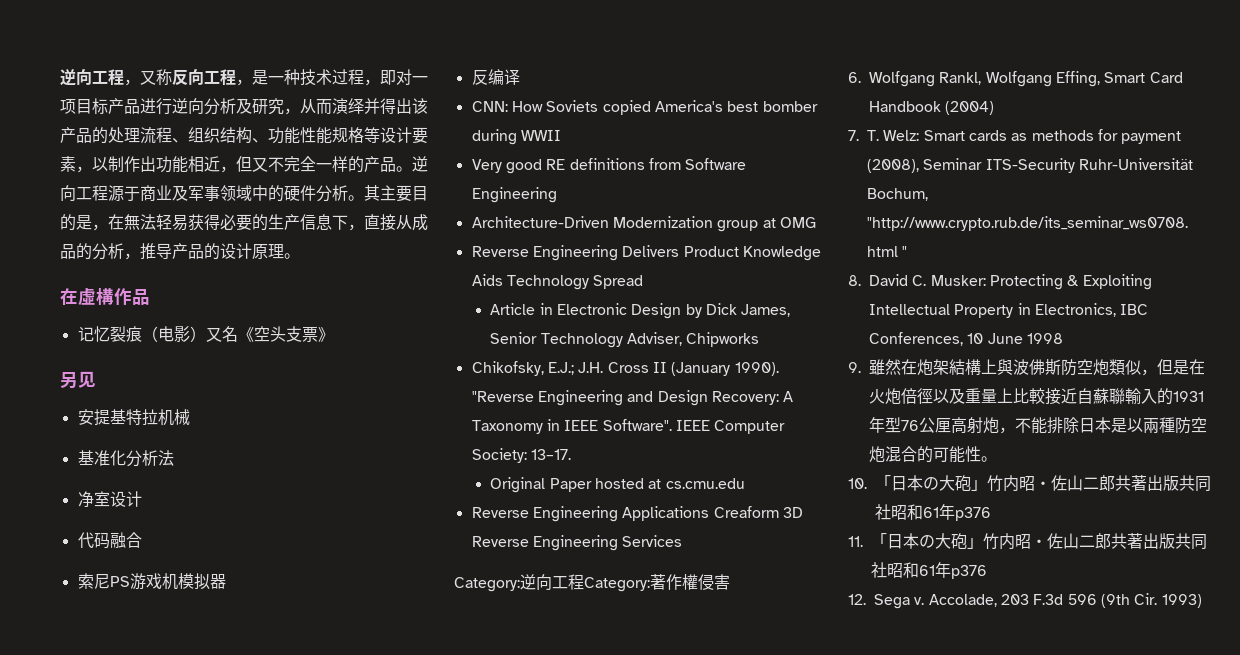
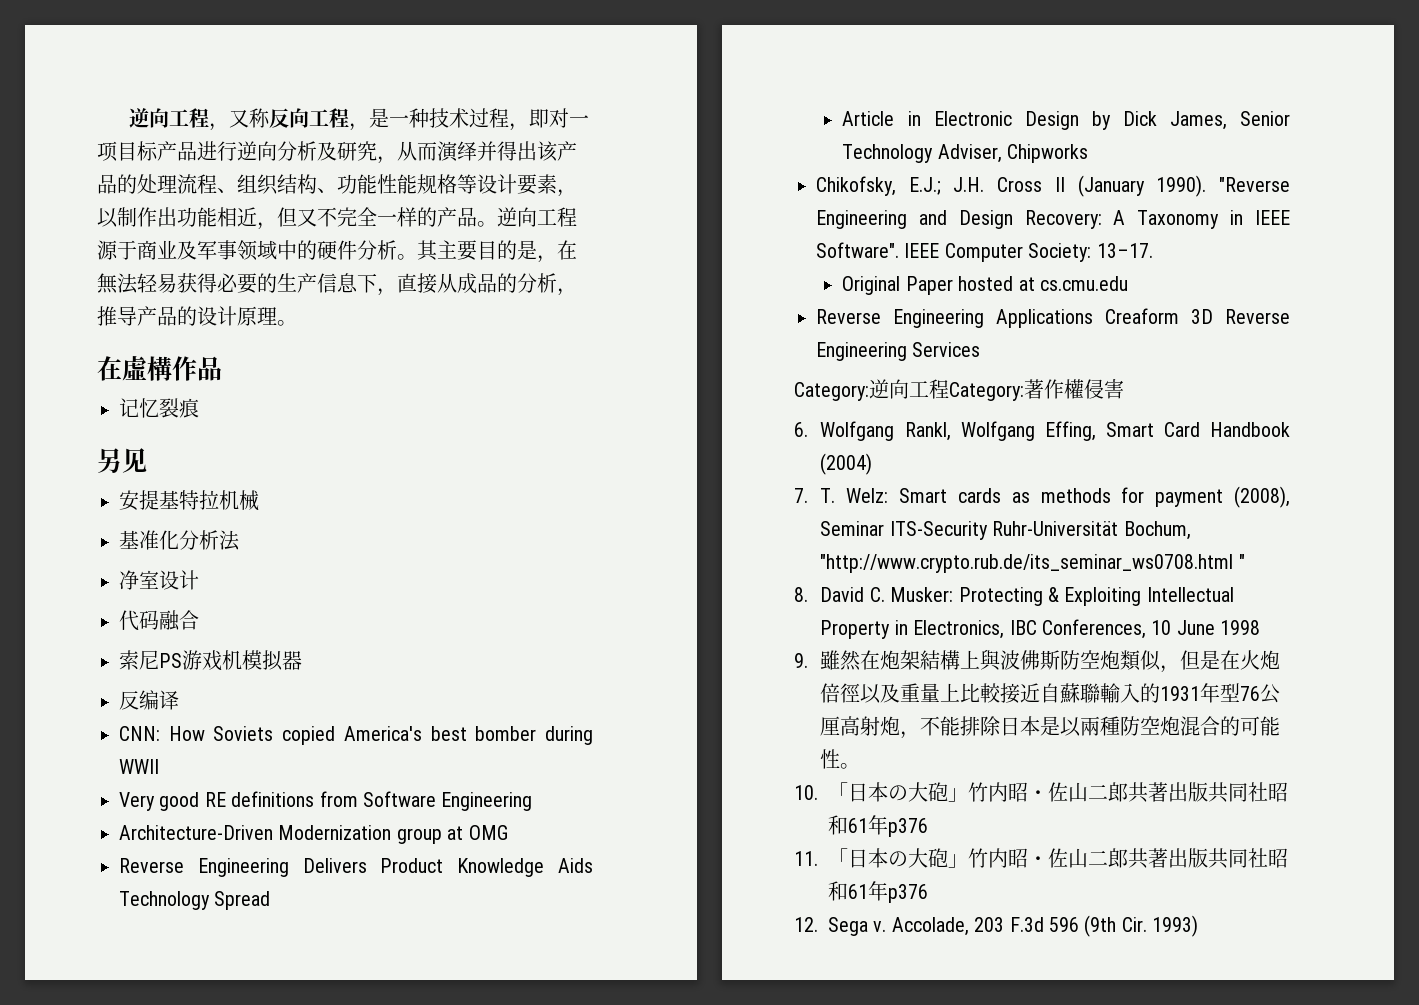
- 记忆裂痕（电影）又名《空头支票》
+ 记忆裂痕

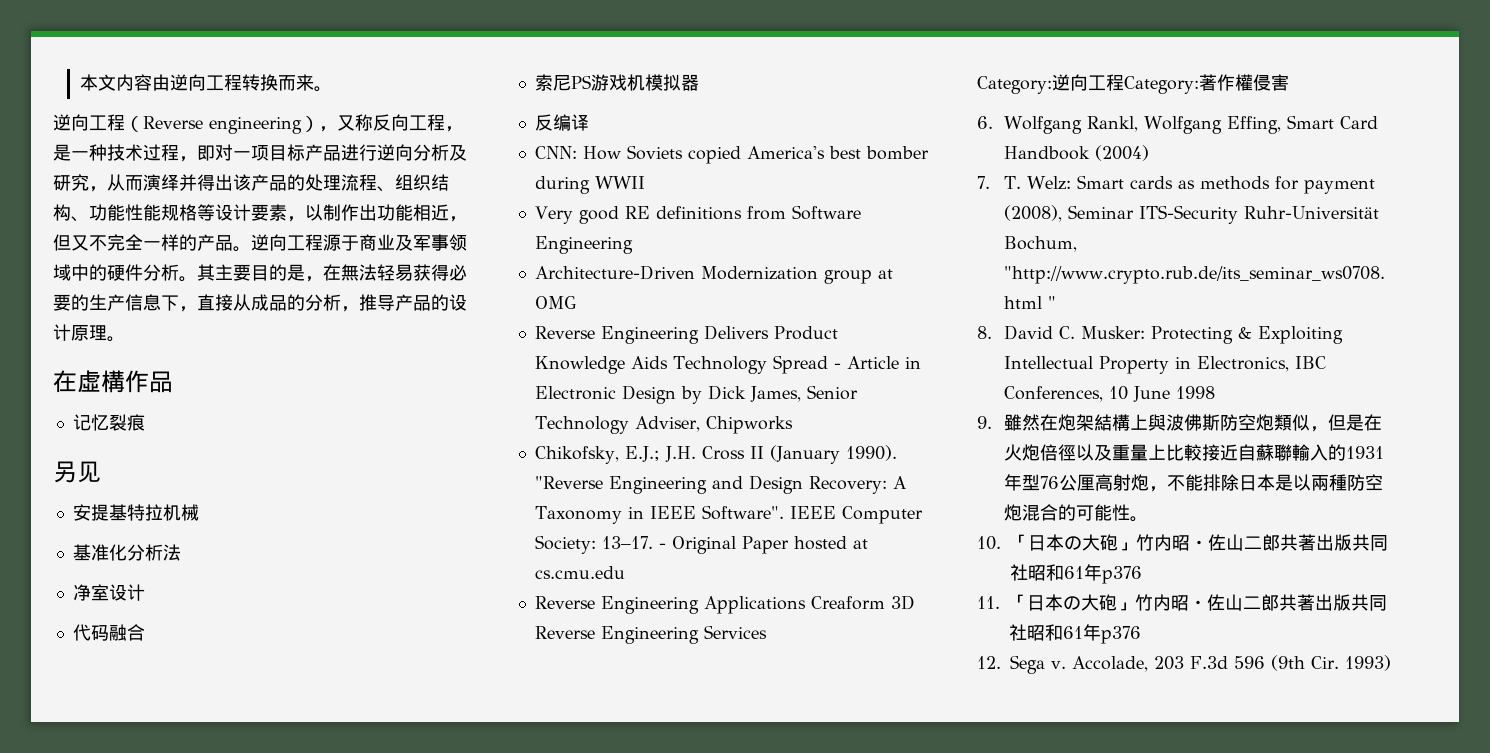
- 逆向工程，又称反向工程，是一种技术过程，即对一项目标产品进行逆向分析及研究，从而演绎并得出该产品的处理流程、组织结构、功能性能规格等设计要素，以制作出功能相近，但又不完全一样的产品。
+ 本文内容由逆向工程转换而来。
+ 逆向工程（Reverse engineering），又称反向工程，是一种技术过程，即对一项目标产品进行逆向分析及研究，从而演绎并得出该产品的处理流程、组织结构、功能性能规格等设计要素，以制作出功能相近，但又不完全一样的产品。
- Reverse Engineering Delivers Product Knowledge Aids Technology Spread
- Article in Electronic Design by Dick James, Senior Technology Adviser, Chipworks
+ Reverse Engineering Delivers Product Knowledge Aids Technology Spread - Article in Electronic Design by Dick James, Senior Technology Adviser, Chipworks
- IEEE Computer Society: 13–17.
- Original Paper hosted at cs.cmu.edu
+ IEEE Computer Society: 13–17. - Original Paper hosted at cs.cmu.edu

